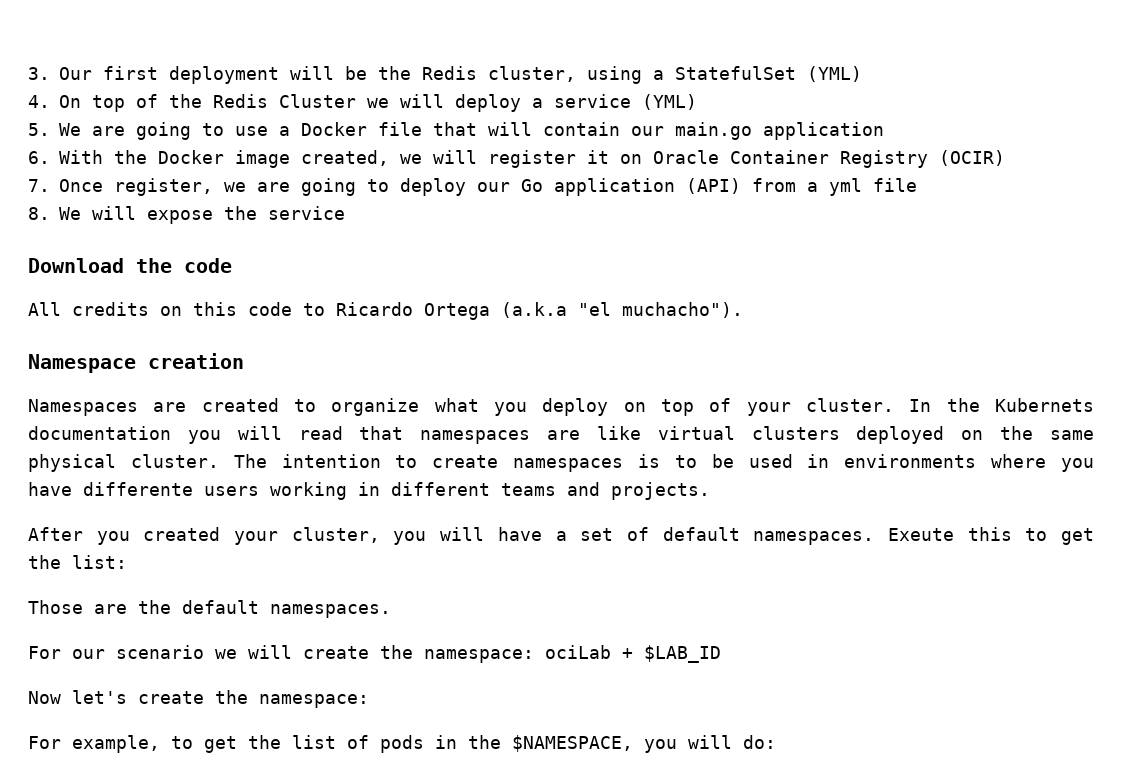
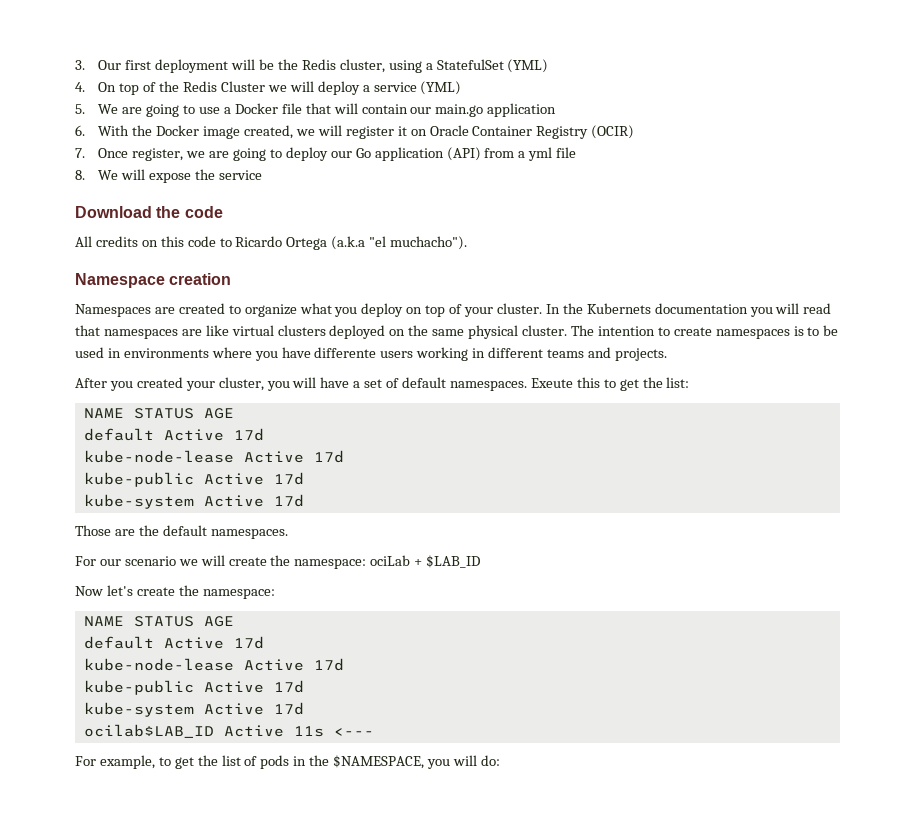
  Exeute this to get the list:
+ NAME STATUS AGE
+ default Active 17d
+ kube-node-lease Active 17d
+ kube-public Active 17d
+ kube-system Active 17d
  Now let's create the namespace:
+ NAME STATUS AGE
+ default Active 17d
+ kube-node-lease Active 17d
+ kube-public Active 17d
+ kube-system Active 17d
+ ocilab$LAB_ID Active 11s <---

